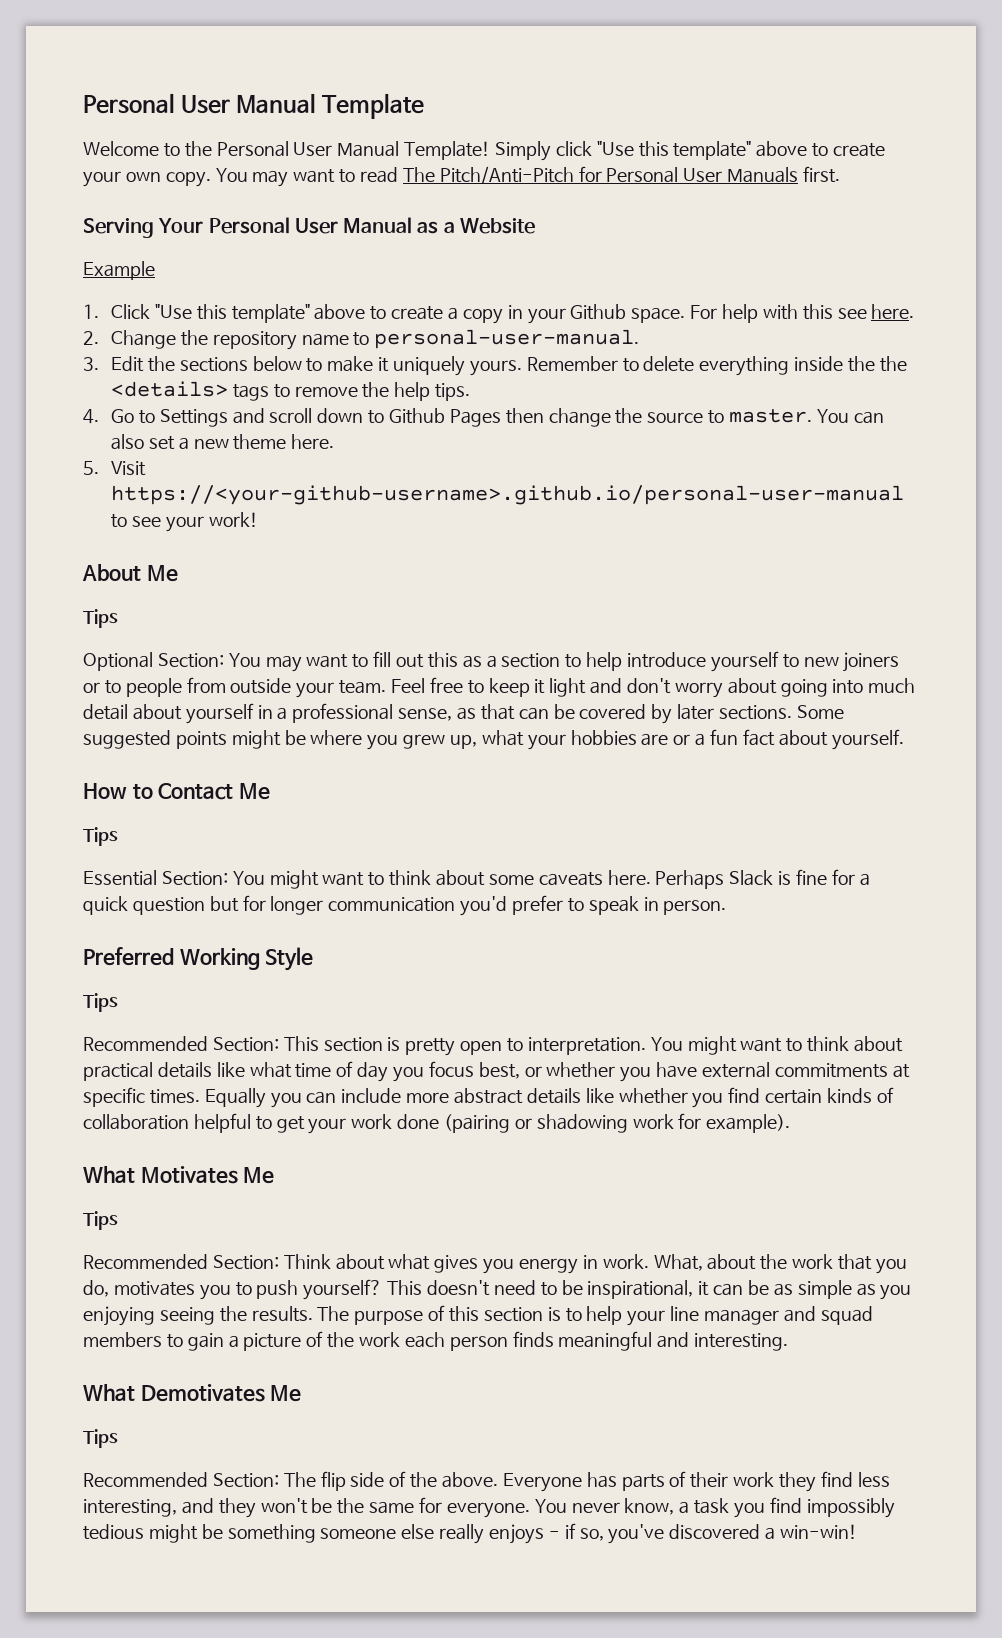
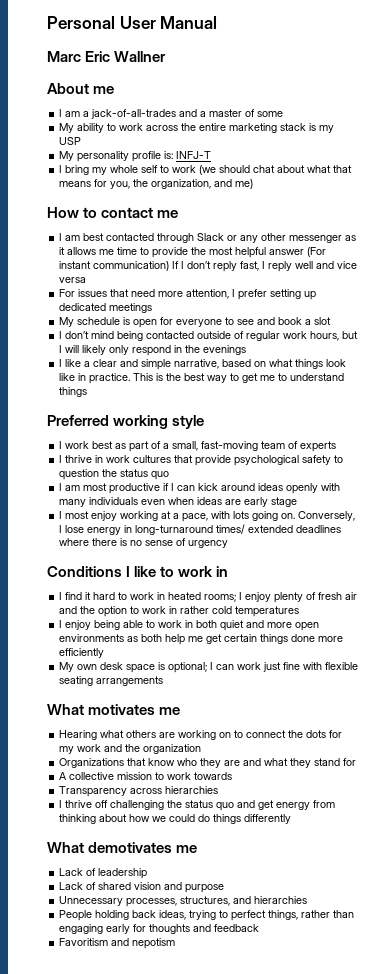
- Personal User Manual Template
- Welcome to the Personal User Manual Template! Simply click "Use this template" above to create your own copy. You may want to read The Pitch/Anti-Pitch for Personal User Manuals first.
- Serving Your Personal User Manual as a Website
- Example
- 1. Click "Use this template" above to create a copy in your Github space. For help with this see here.
- 2. Change the repository name to personal-user-manual.
- 3. Edit the sections below to make it uniquely yours. Remember to delete everything inside the the <details> tags to remove the help tips.
- 4. Go to Settings and scroll down to Github Pages then change the source to master. You can also set a new theme here.
- 5. Visit https://<your-github-username>.github.io/personal-user-manual to see your work!
- About Me
- Tips
- Optional Section: You may want to fill out this as a section to help introduce yourself to new joiners or to people from outside your team. Feel free to keep it light and don't worry about going into much detail about yourself in a professional sense, as that can be covered by later sections. Some suggested points might be where you grew up, what your hobbies are or a fun fact about yourself.
- How to Contact Me
- Tips
- Essential Section: You might want to think about some caveats here. Perhaps Slack is fine for a quick question but for longer communication you'd prefer to speak in person.
- Preferred Working Style
- Tips
- Recommended Section: This section is pretty open to interpretation. You might want to think about practical details like what time of day you focus best, or whether you have external commitments at specific times. Equally you can include more abstract details like whether you find certain kinds of collaboration helpful to get your work done (pairing or shadowing work for example).
- What Motivates Me
- Tips
- Recommended Section: Think about what gives you energy in work. What, about the work that you do, motivates you to push yourself? This doesn't need to be inspirational, it can be as simple as you enjoying seeing the results. The purpose of this section is to help your line manager and squad members to gain a picture of the work each person finds meaningful and interesting.
- What Demotivates Me
- Tips
- Recommended Section: The flip side of the above. Everyone has parts of their work they find less interesting, and they won't be the same for everyone. You never know, a task you find impossibly tedious might be something someone else really enjoys - if so, you've discovered a win-win!
+ Personal User Manual
+ Marc Eric Wallner
+ About me
+ I am a jack-of-all-trades and a master of some
+ My ability to work across the entire marketing stack is my USP
+ My personality profile is: INFJ-T
+ I bring my whole self to work (we should chat about what that means for you, the organization, and me)
+ How to contact me
+ I am best contacted through Slack or any other messenger as it allows me time to provide the most helpful answer (For instant communication) If I don’t reply fast, I reply well and vice versa
+ For issues that need more attention, I prefer setting up dedicated meetings
+ My schedule is open for everyone to see and book a slot
+ I don’t mind being contacted outside of regular work hours, but I will likely only respond in the evenings
+ I like a clear and simple narrative, based on what things look like in practice. This is the best way to get me to understand things
+ Preferred working style
+ I work best as part of a small, fast-moving team of experts
+ I thrive in work cultures that provide psychological safety to question the status quo
+ I am most productive if I can kick around ideas openly with many individuals even when ideas are early stage
+ I most enjoy working at a pace, with lots going on. Conversely, I lose energy in long-turnaround times/ extended deadlines where there is no sense of urgency
+ Conditions I like to work in
+ I find it hard to work in heated rooms; I enjoy plenty of fresh air and the option to work in rather cold temperatures
+ I enjoy being able to work in both quiet and more open environments as both help me get certain things done more efficiently
+ My own desk space is optional; I can work just fine with flexible seating arrangements
+ What motivates me
+ Hearing what others are working on to connect the dots for my work and the organization
+ Organizations that know who they are and what they stand for
+ A collective mission to work towards
+ Transparency across hierarchies
+ I thrive off challenging the status quo and get energy from thinking about how we could do things differently
+ What demotivates me
+ Lack of leadership
+ Lack of shared vision and purpose
+ Unnecessary processes, structures, and hierarchies
+ People holding back ideas, trying to perfect things, rather than engaging early for thoughts and feedback
+ Favoritism and nepotism

